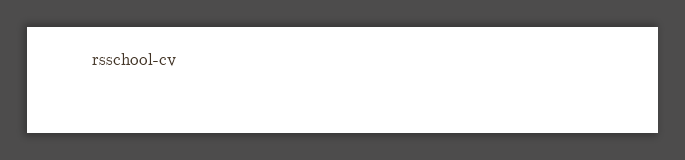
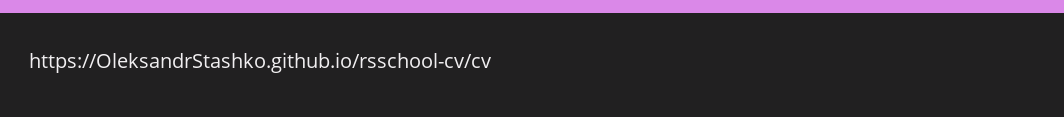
- rsschool-cv
+ https://OleksandrStashko.github.io/rsschool-cv/cv

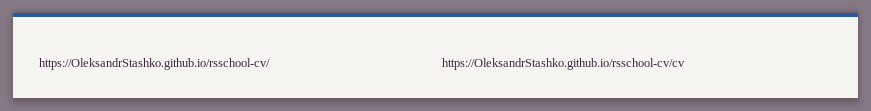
- https://OleksandrStashko.github.io/rsschool-cv/cv
+ https://OleksandrStashko.github.io/rsschool-cv/ https://OleksandrStashko.github.io/rsschool-cv/cv

